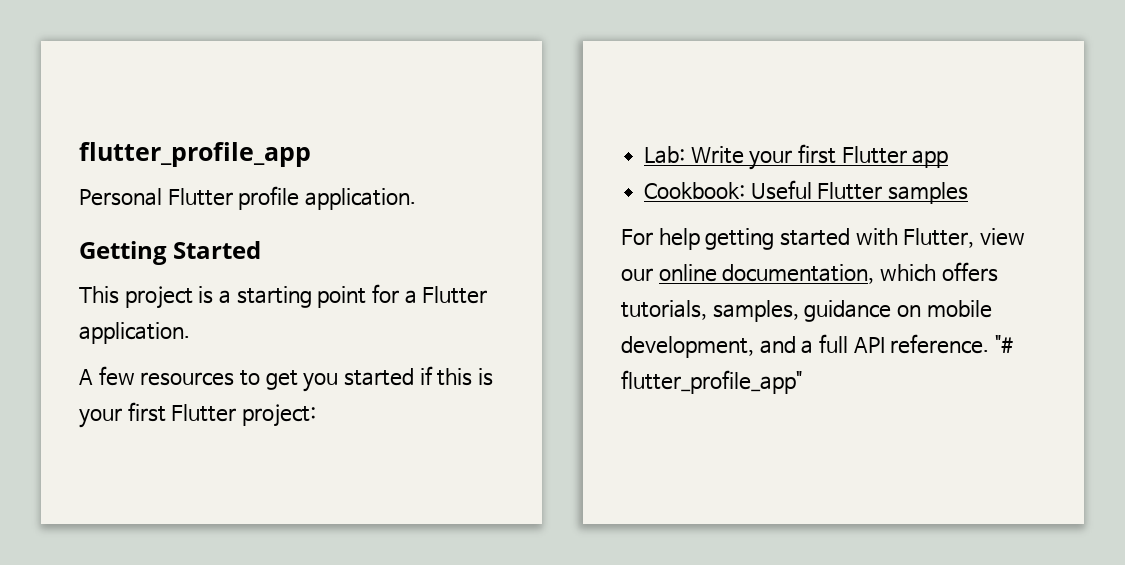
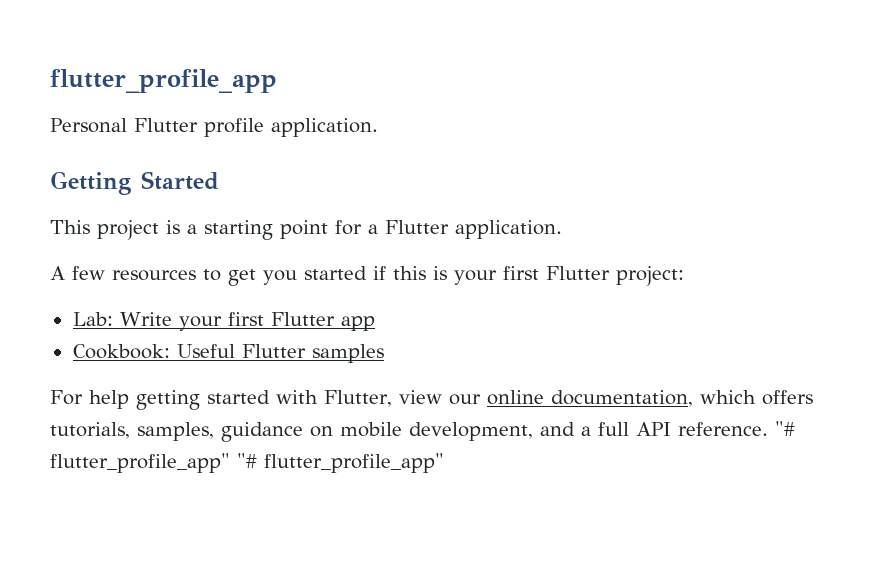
- "# flutter_profile_app"
+ "# flutter_profile_app" "# flutter_profile_app"

